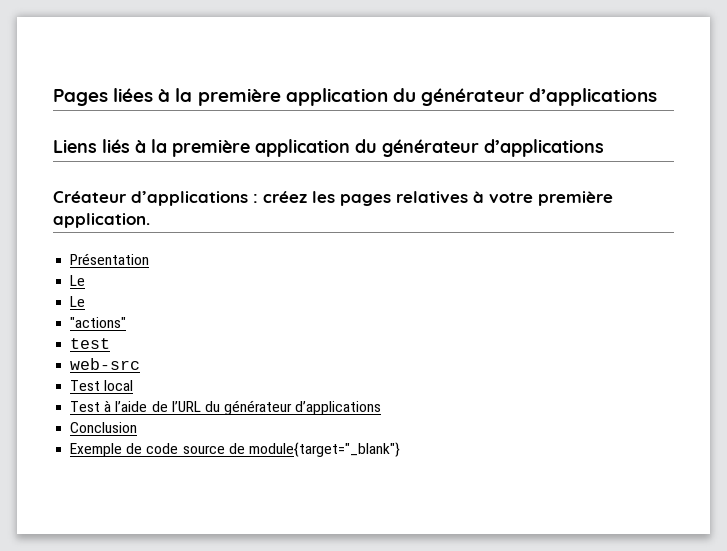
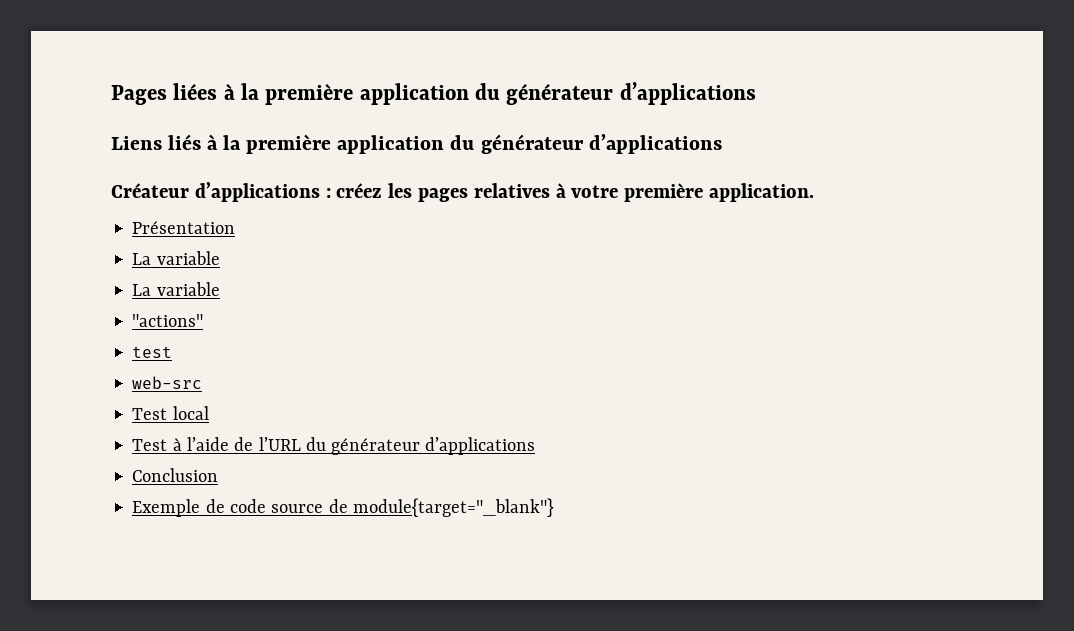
  Présentation
- Le
- Le
+ La variable
+ La variable

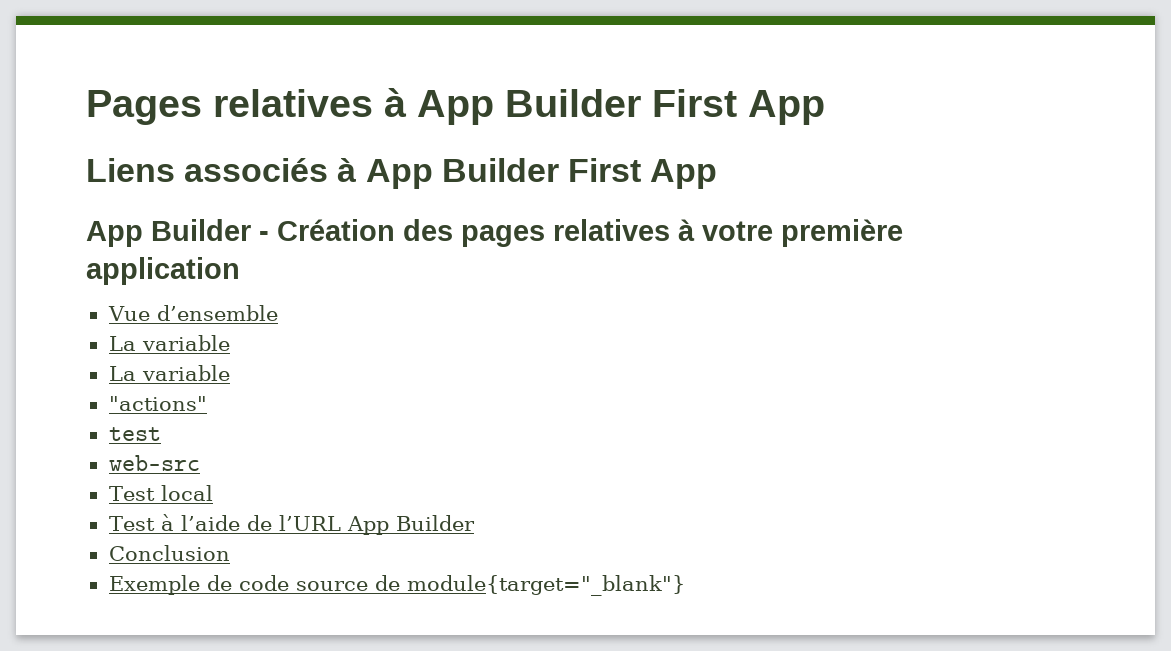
- Pages liées à la première application du générateur d’applications
- Liens liés à la première application du générateur d’applications
- Créateur d’applications : créez les pages relatives à votre première application.
- Présentation
+ Pages relatives à App Builder First App
+ Liens associés à App Builder First App
+ App Builder - Création des pages relatives à votre première application
+ Vue d’ensemble
- Test à l’aide de l’URL du générateur d’applications
+ Test à l’aide de l’URL App Builder

